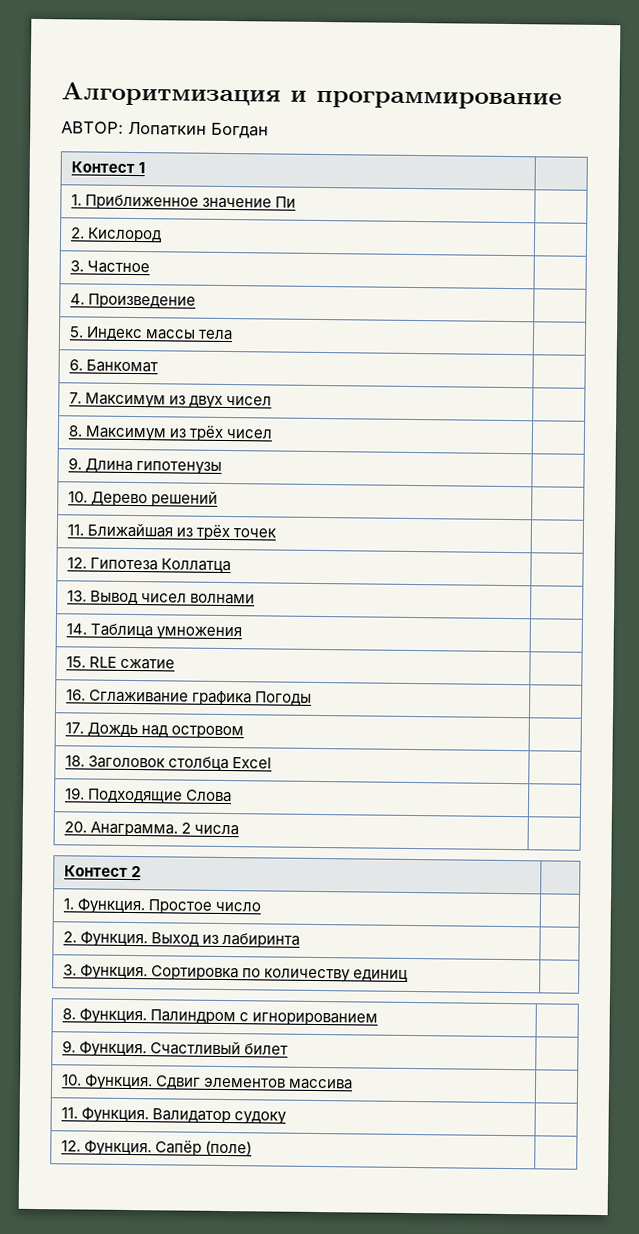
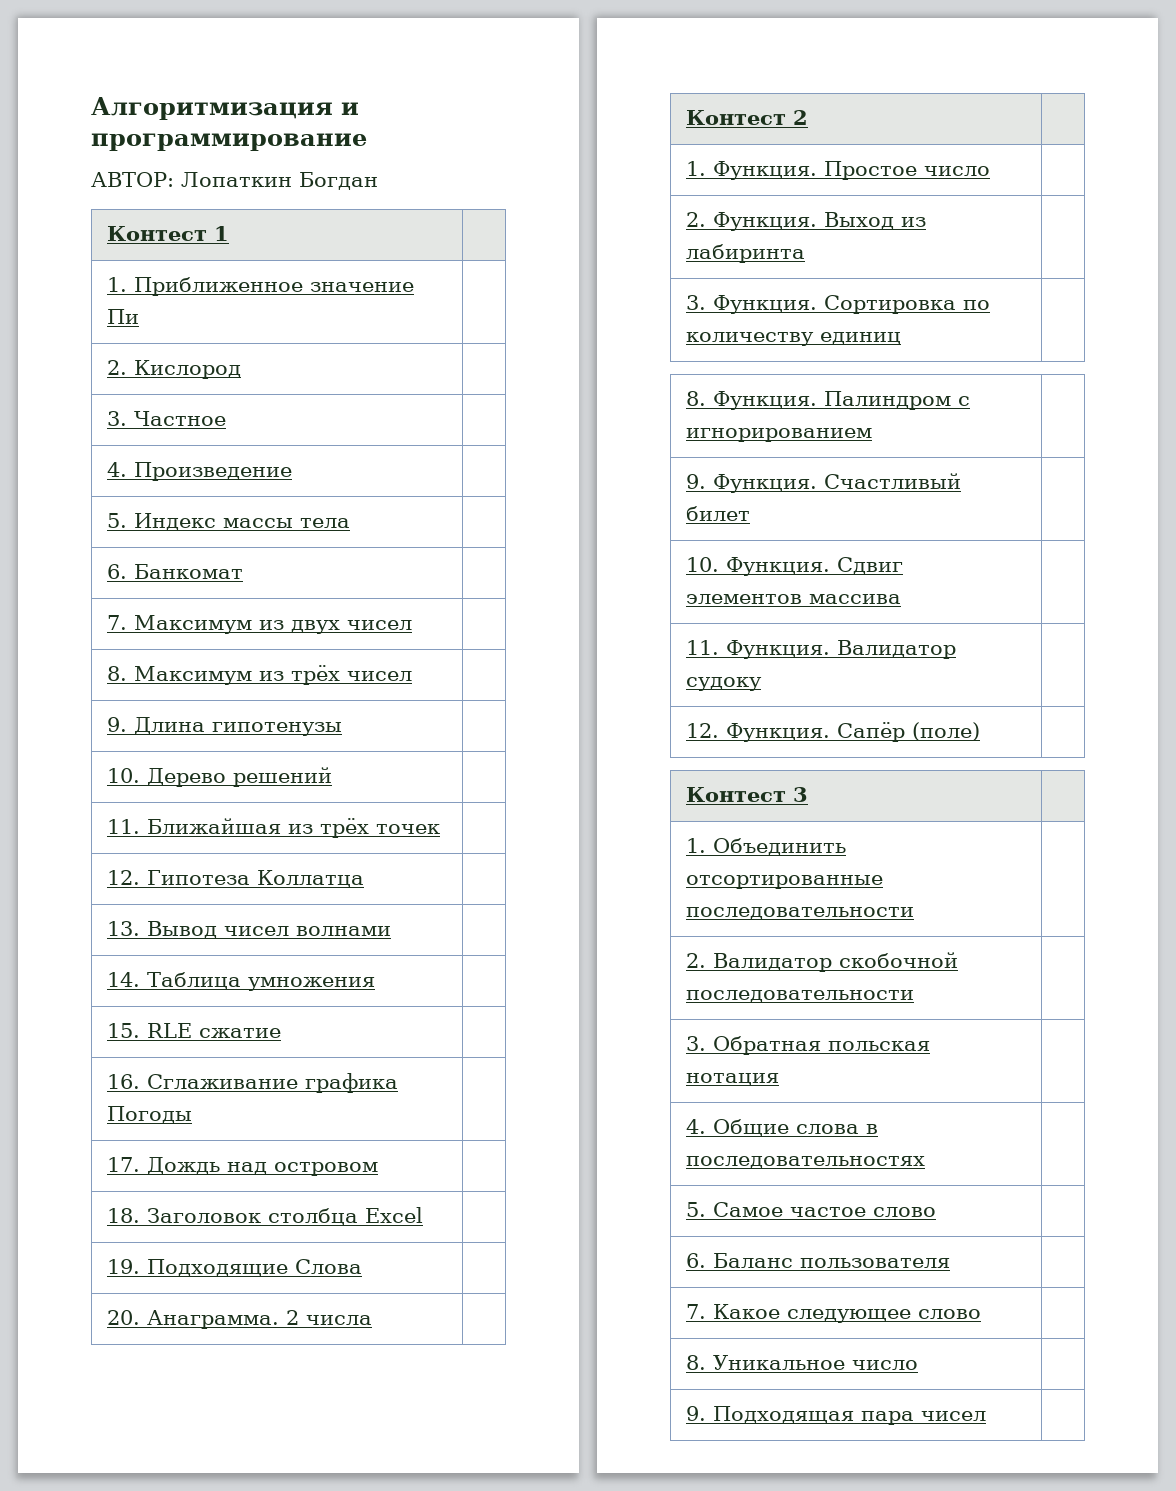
+ Контест 3 |
+ 1. Объединить отсортированные последовательности |
+ 2. Валидатор скобочной последовательности |
+ 3. Обратная польская нотация |
+ 4. Общие слова в последовательностях |
+ 5. Самое частое слово |
+ 6. Баланс пользователя |
+ 7. Какое следующее слово |
+ 8. Уникальное число |
+ 9. Подходящая пара чисел |

